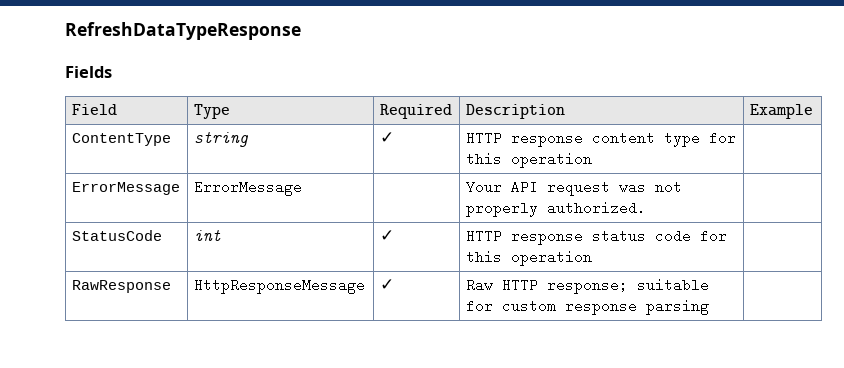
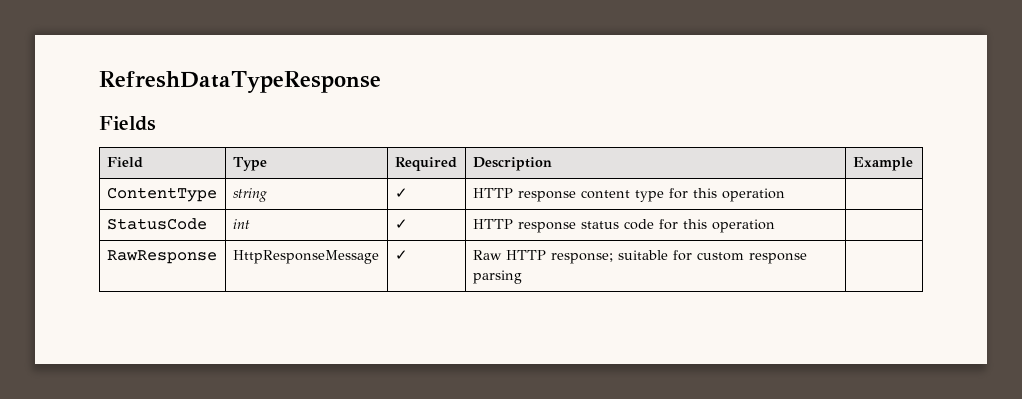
- ErrorMessage | ErrorMessage | | Your API request was not properly authorized. |

